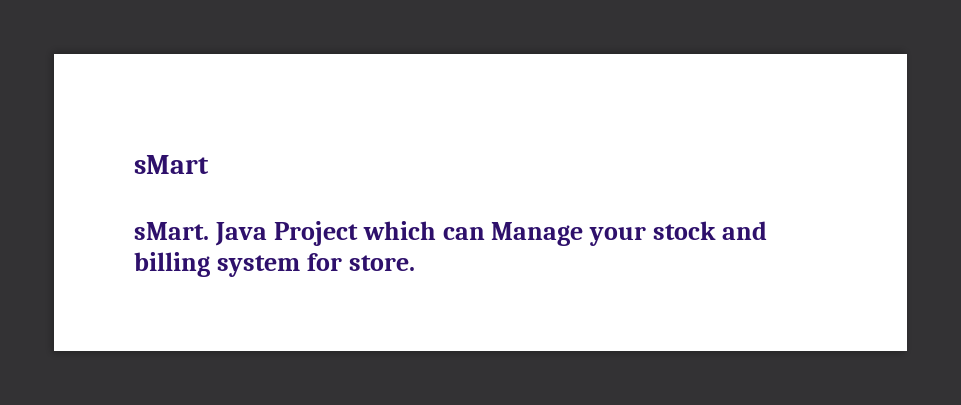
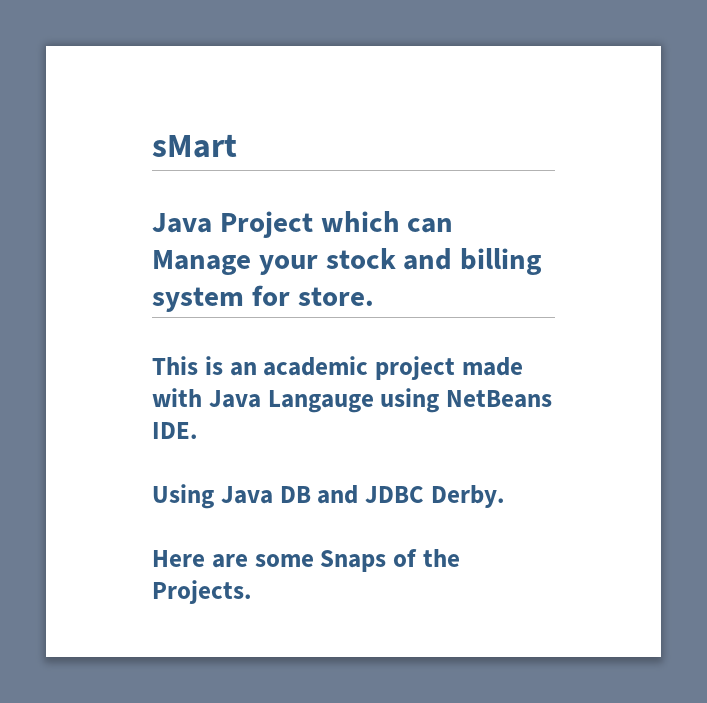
- sMart.
+ This is an academic project made with Java Langauge using NetBeans IDE.
+ Using Java DB and JDBC Derby.
+ Here are some Snaps of the Projects.

